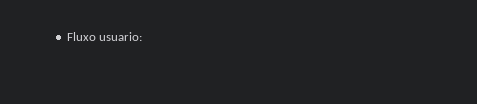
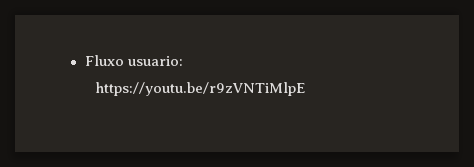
+ https://youtu.be/r9zVNTiMlpE

